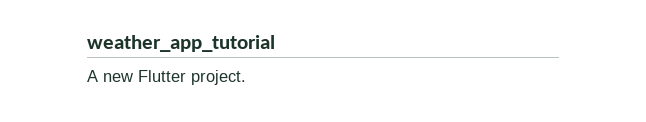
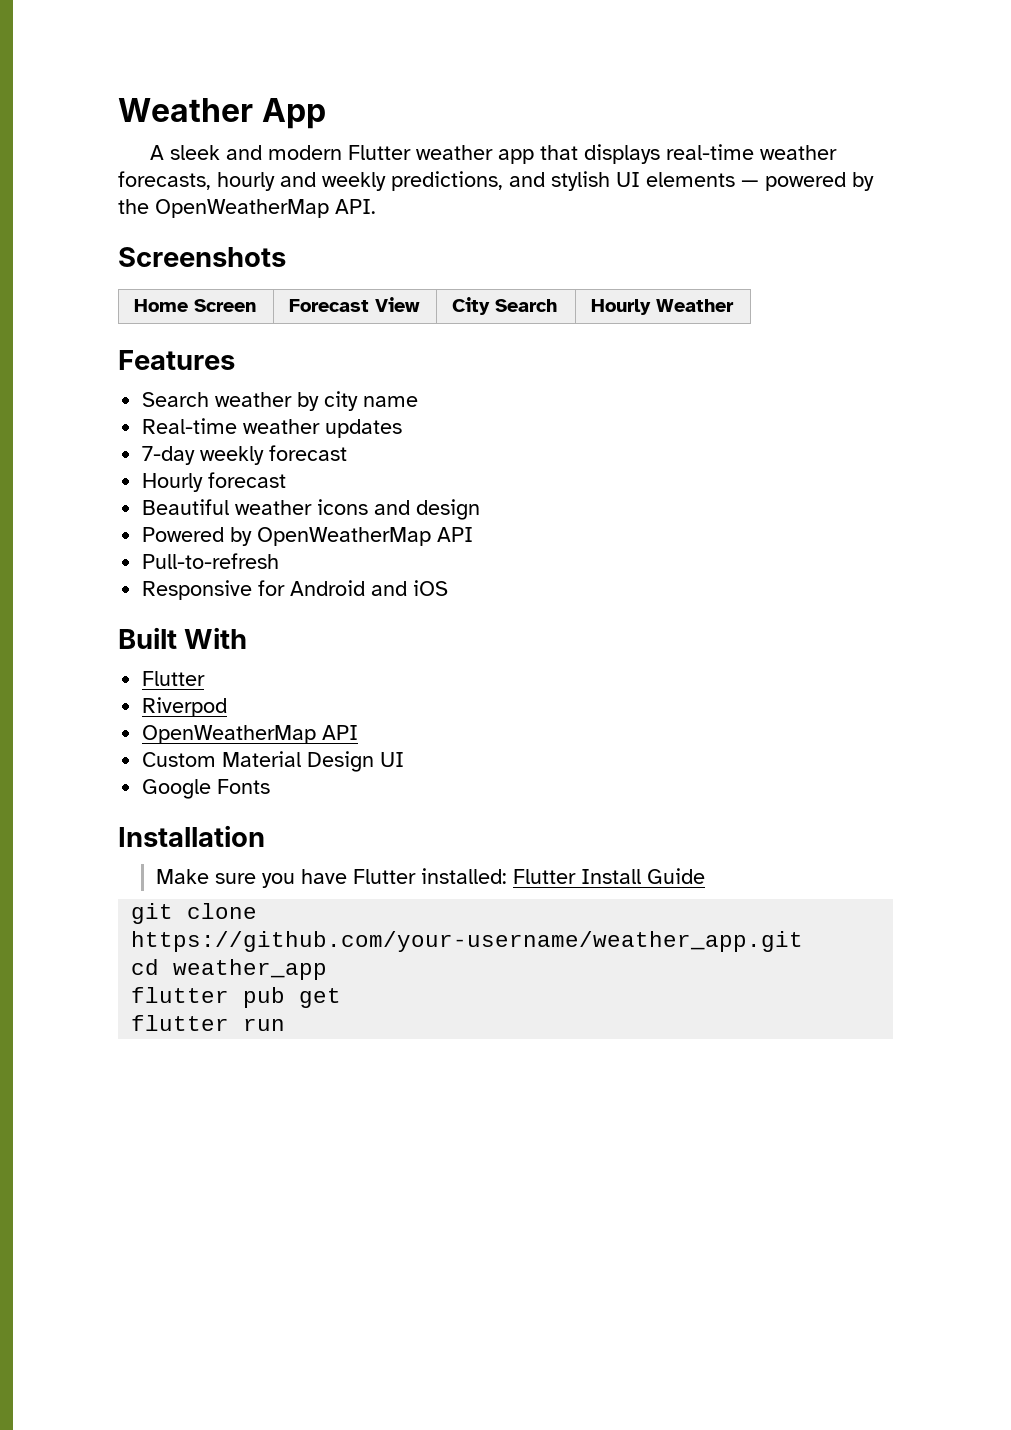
- weather_app_tutorial
+ Weather App
- A new Flutter project.
+ A sleek and modern Flutter weather app that displays real-time weather forecasts, hourly and weekly predictions, and stylish UI elements — powered by the OpenWeatherMap API.
+ Screenshots
+ Home Screen | Forecast View | City Search | Hourly Weather
+ Features
+ Search weather by city name
+ Real-time weather updates
+ 7-day weekly forecast
+ Hourly forecast
+ Beautiful weather icons and design
+ Powered by OpenWeatherMap API
+ Pull-to-refresh
+ Responsive for Android and iOS
+ Built With
+ Flutter
+ Riverpod
+ OpenWeatherMap API
+ Custom Material Design UI
+ Google Fonts
+ Installation
+ Make sure you have Flutter installed: Flutter Install Guide
+ git clone https://github.com/your-username/weather_app.git
+ cd weather_app
+ flutter pub get
+ flutter run

